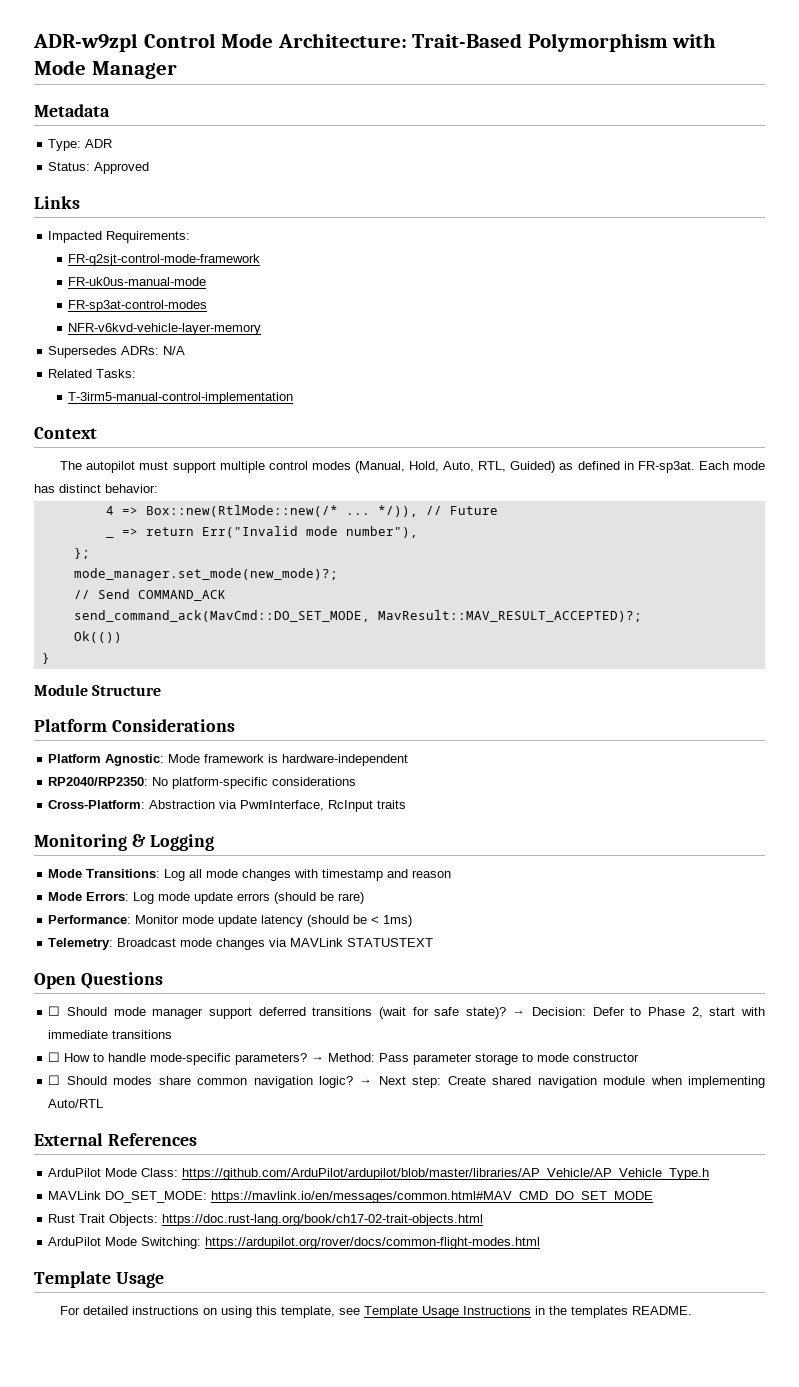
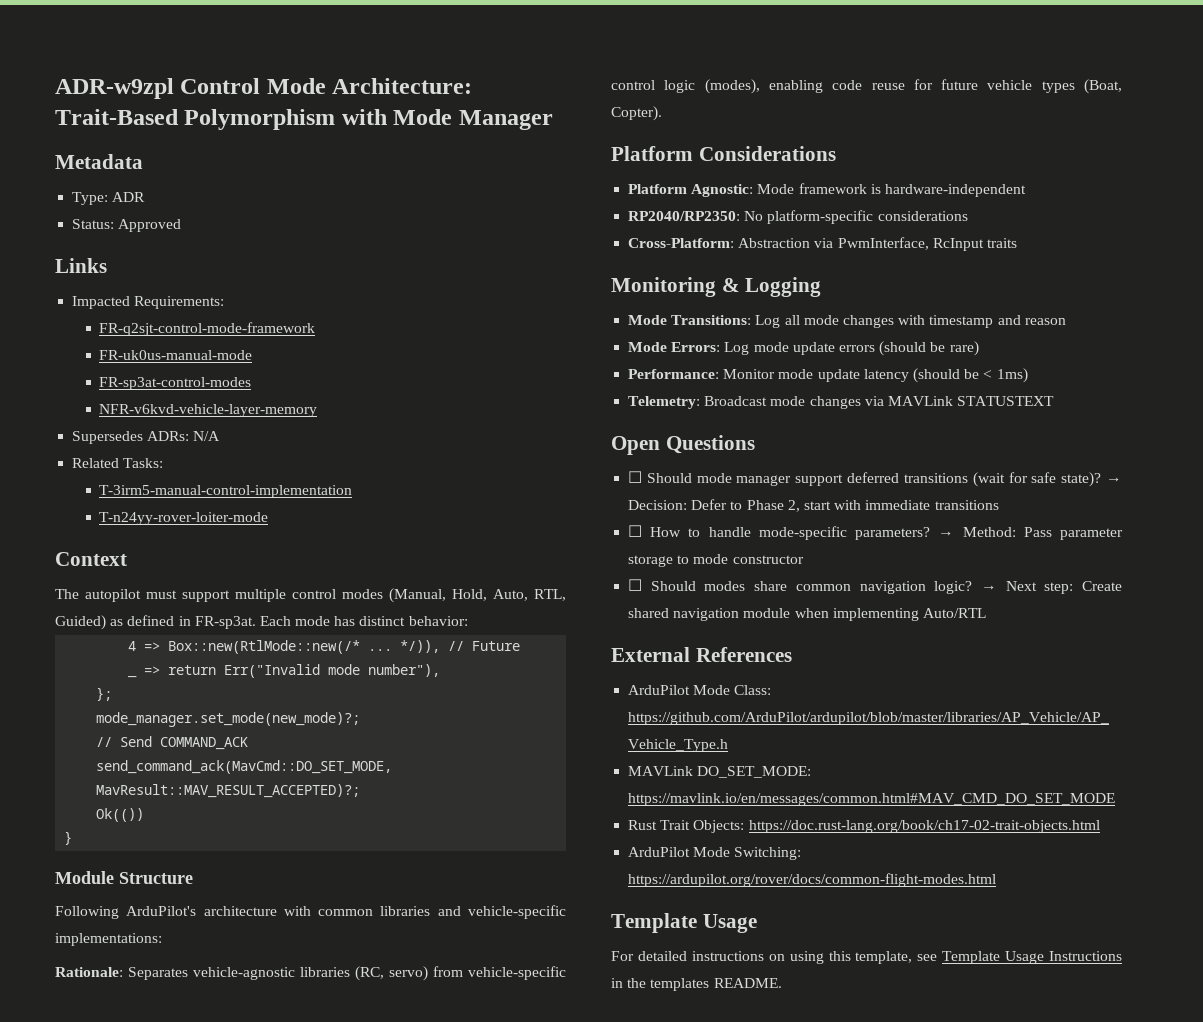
+ T-n24yy-rover-loiter-mode
+ Following ArduPilot's architecture with common libraries and vehicle-specific implementations:
+ Rationale: Separates vehicle-agnostic libraries (RC, servo) from vehicle-specific control logic (modes), enabling code reuse for future vehicle types (Boat, Copter).

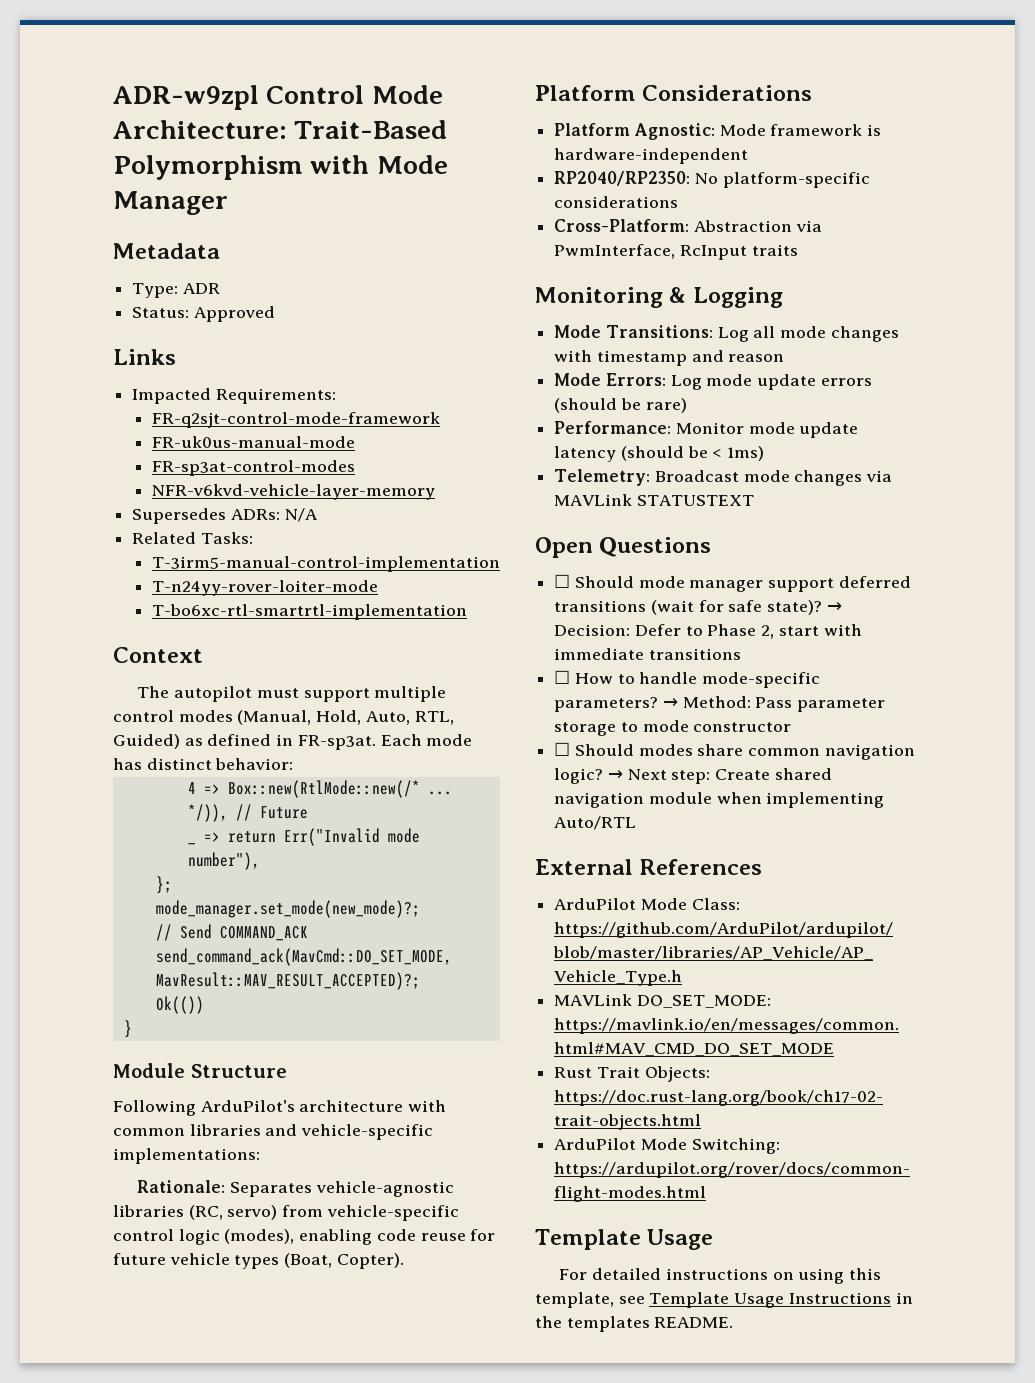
+ T-bo6xc-rtl-smartrtl-implementation

